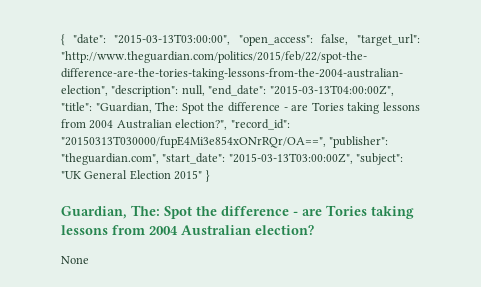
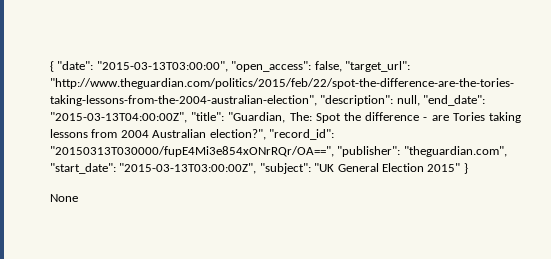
- Guardian, The: Spot the difference - are Tories taking lessons from 2004 Australian election?

